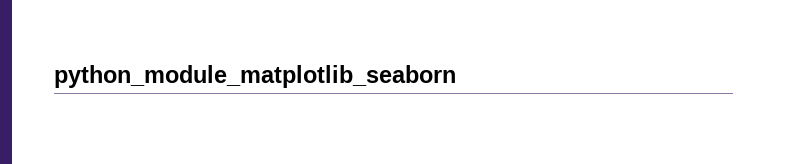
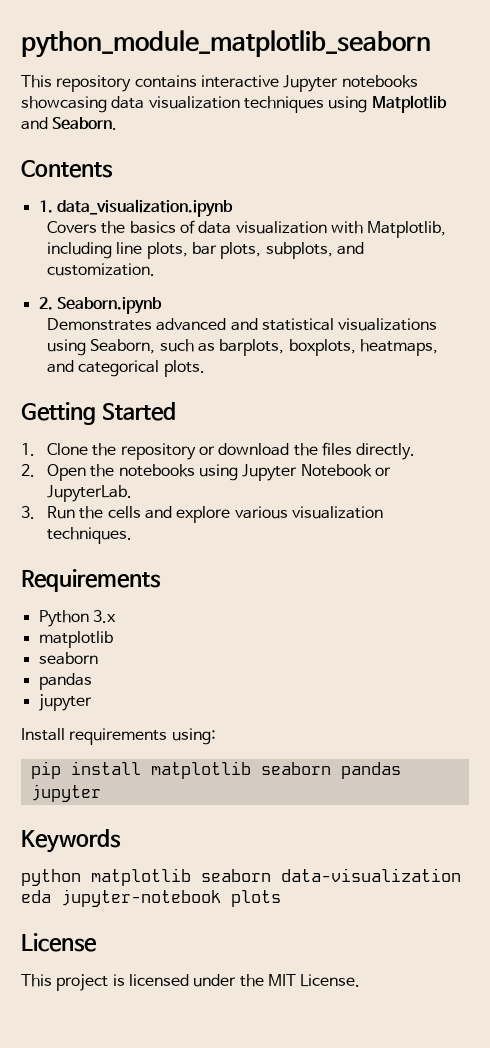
+ This repository contains interactive Jupyter notebooks showcasing data visualization techniques using Matplotlib and Seaborn.
+ Contents
+ 1. data_visualization.ipynb
+ Covers the basics of data visualization with Matplotlib, including line plots, bar plots, subplots, and customization.
+ 2. Seaborn.ipynb
+ Demonstrates advanced and statistical visualizations using Seaborn, such as barplots, boxplots, heatmaps, and categorical plots.
+ Getting Started
+ 1. Clone the repository or download the files directly.
+ 2. Open the notebooks using Jupyter Notebook or JupyterLab.
+ 3. Run the cells and explore various visualization techniques.
+ Requirements
+ Python 3.x
+ matplotlib
+ seaborn
+ pandas
+ jupyter
+ Install requirements using:
+ pip install matplotlib seaborn pandas jupyter
+ Keywords
+ python matplotlib seaborn data-visualization eda jupyter-notebook plots
+ License
+ This project is licensed under the MIT License.

